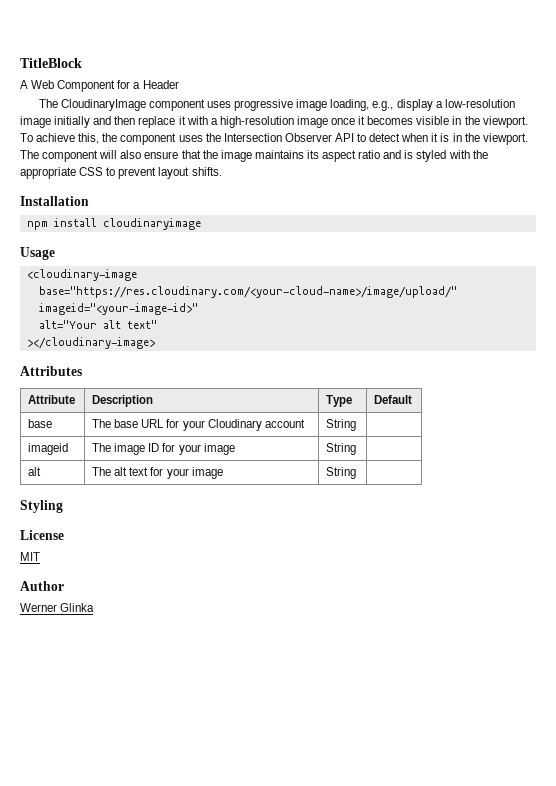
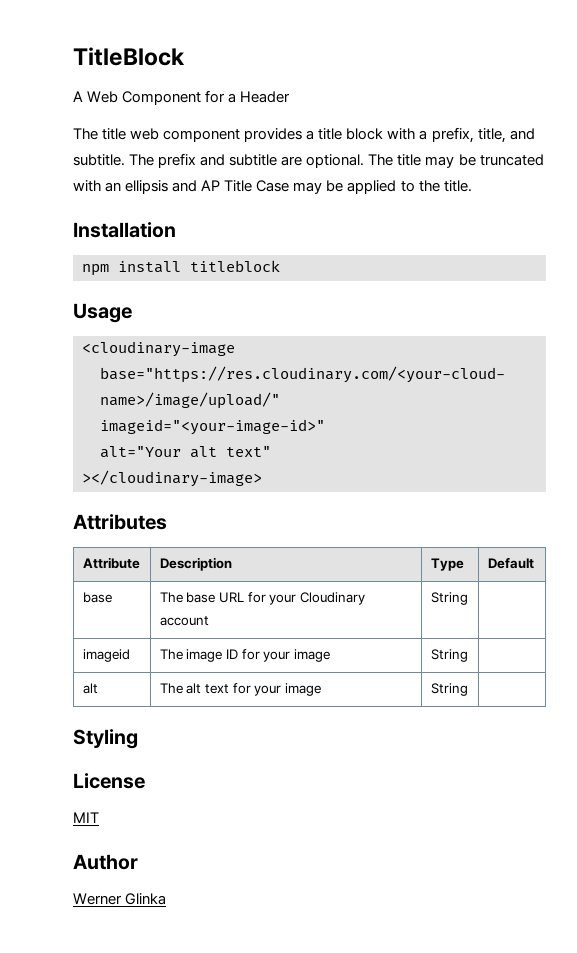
- The CloudinaryImage component uses progressive image loading, e.g., display a low-resolution image initially and then replace it with a high-resolution image once it becomes visible in the viewport. To achieve this, the component uses the Intersection Observer API to detect when it is in the viewport. The component will also ensure that the image maintains its aspect ratio and is styled with the appropriate CSS to prevent layout shifts.
+ The title web component provides a title block with a prefix, title, and subtitle. The prefix and subtitle are optional. The title may be truncated with an ellipsis and AP Title Case may be applied to the title.
- npm install cloudinaryimage
+ npm install titleblock

